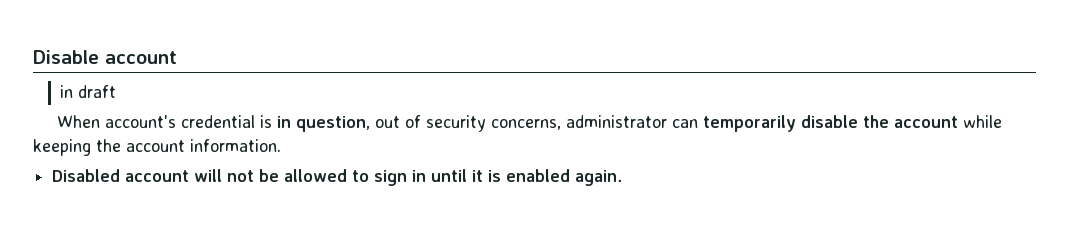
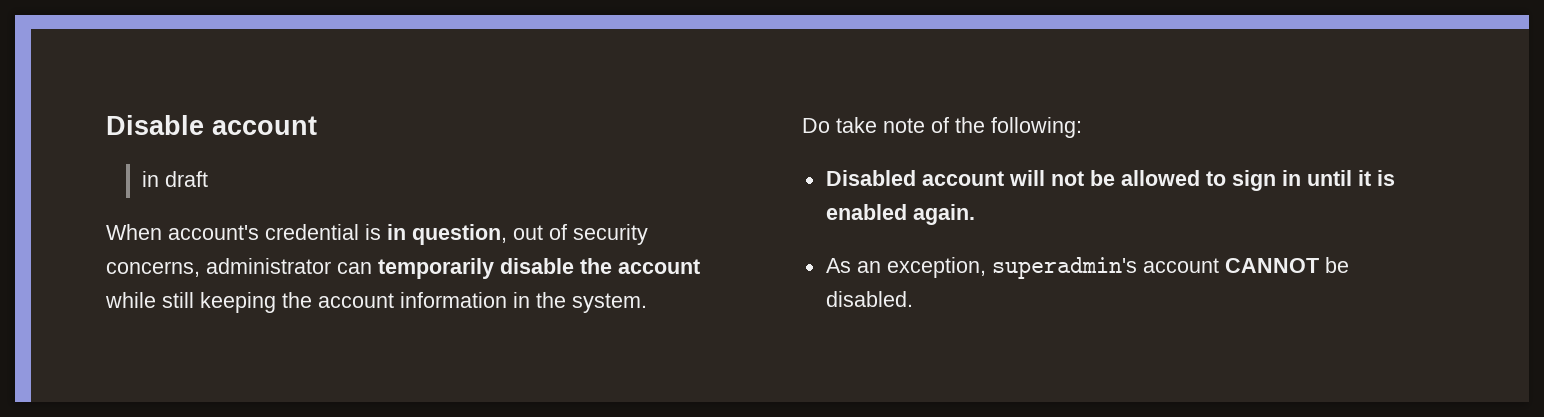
- When account's credential is in question, out of security concerns, administrator can temporarily disable the account while keeping the account information.
+ When account's credential is in question, out of security concerns, administrator can temporarily disable the account while still keeping the account information in the system.
+ Do take note of the following:
+ As an exception, superadmin's account CANNOT be disabled.

